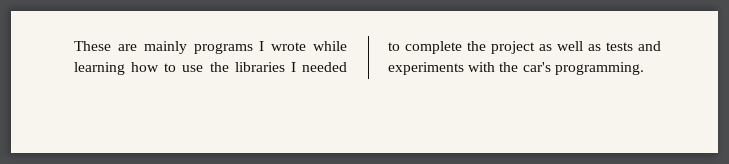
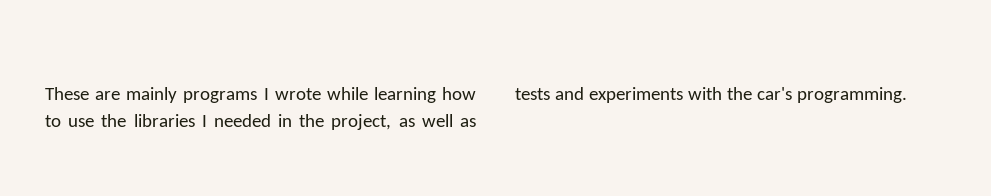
- These are mainly programs I wrote while learning how to use the libraries I needed to complete the project as well as tests and experiments with the car's programming.
+ These are mainly programs I wrote while learning how to use the libraries I needed in the project, as well as tests and experiments with the car's programming.

